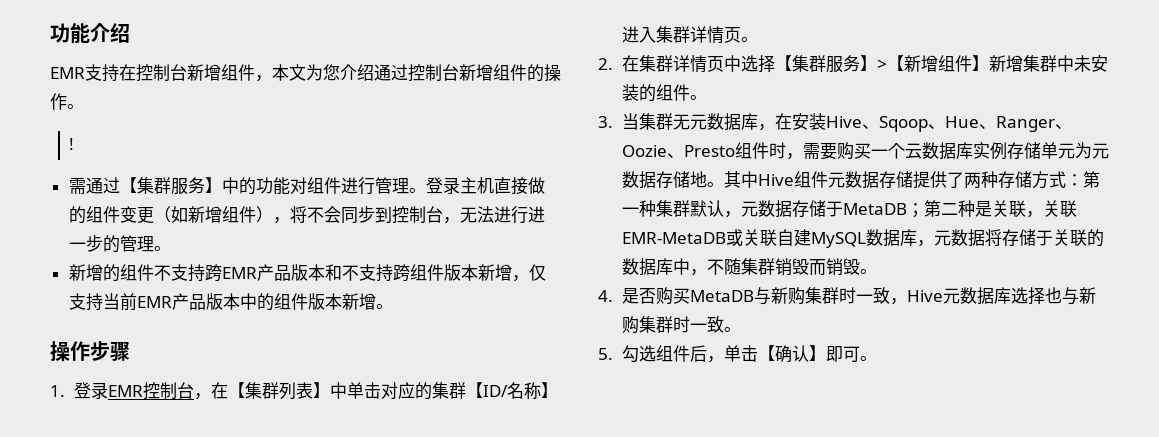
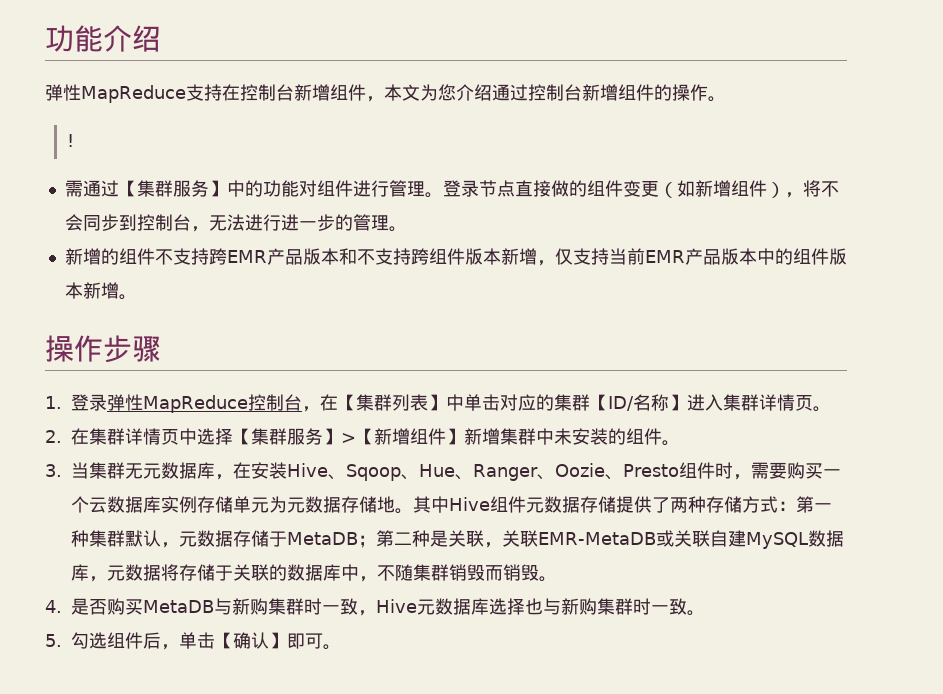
- EMR支持在控制台新增组件，本文为您介绍通过控制台新增组件的操作。
+ 弹性MapReduce支持在控制台新增组件，本文为您介绍通过控制台新增组件的操作。
- 登录主机直接做的组件变更（如新增组件），将不会同步到控制台，无法进行进一步的管理。
+ 登录节点直接做的组件变更（如新增组件），将不会同步到控制台，无法进行进一步的管理。
- 1.登录EMR控制台，在【集群列表】中单击对应的集群【ID/名称】进入集群详情页。
+ 1.登录弹性MapReduce控制台，在【集群列表】中单击对应的集群【ID/名称】进入集群详情页。

